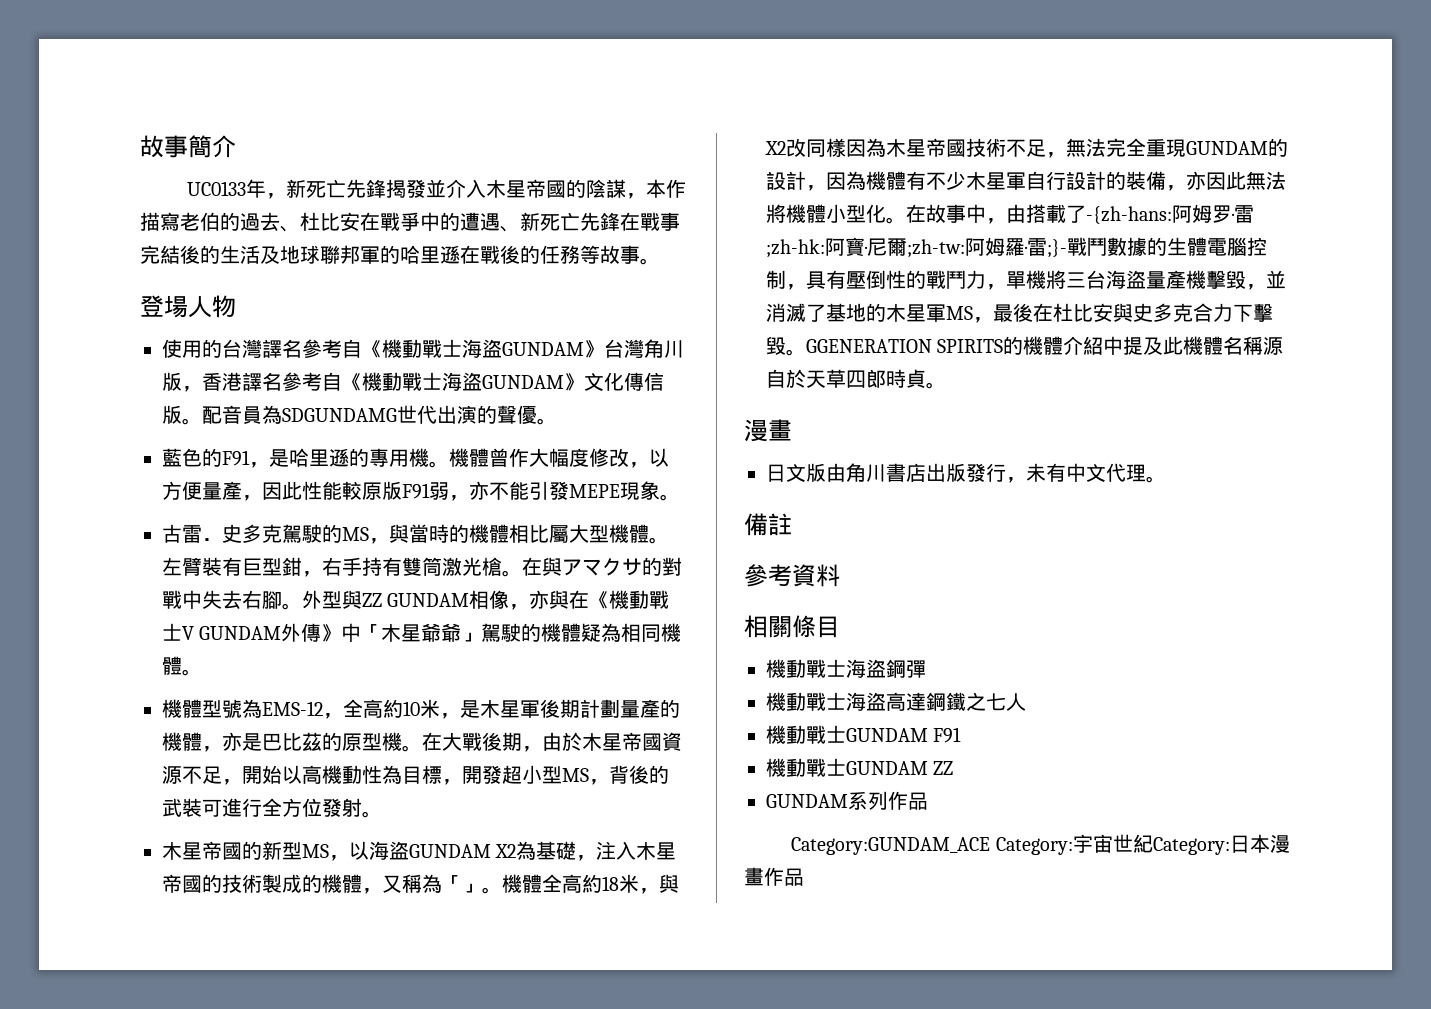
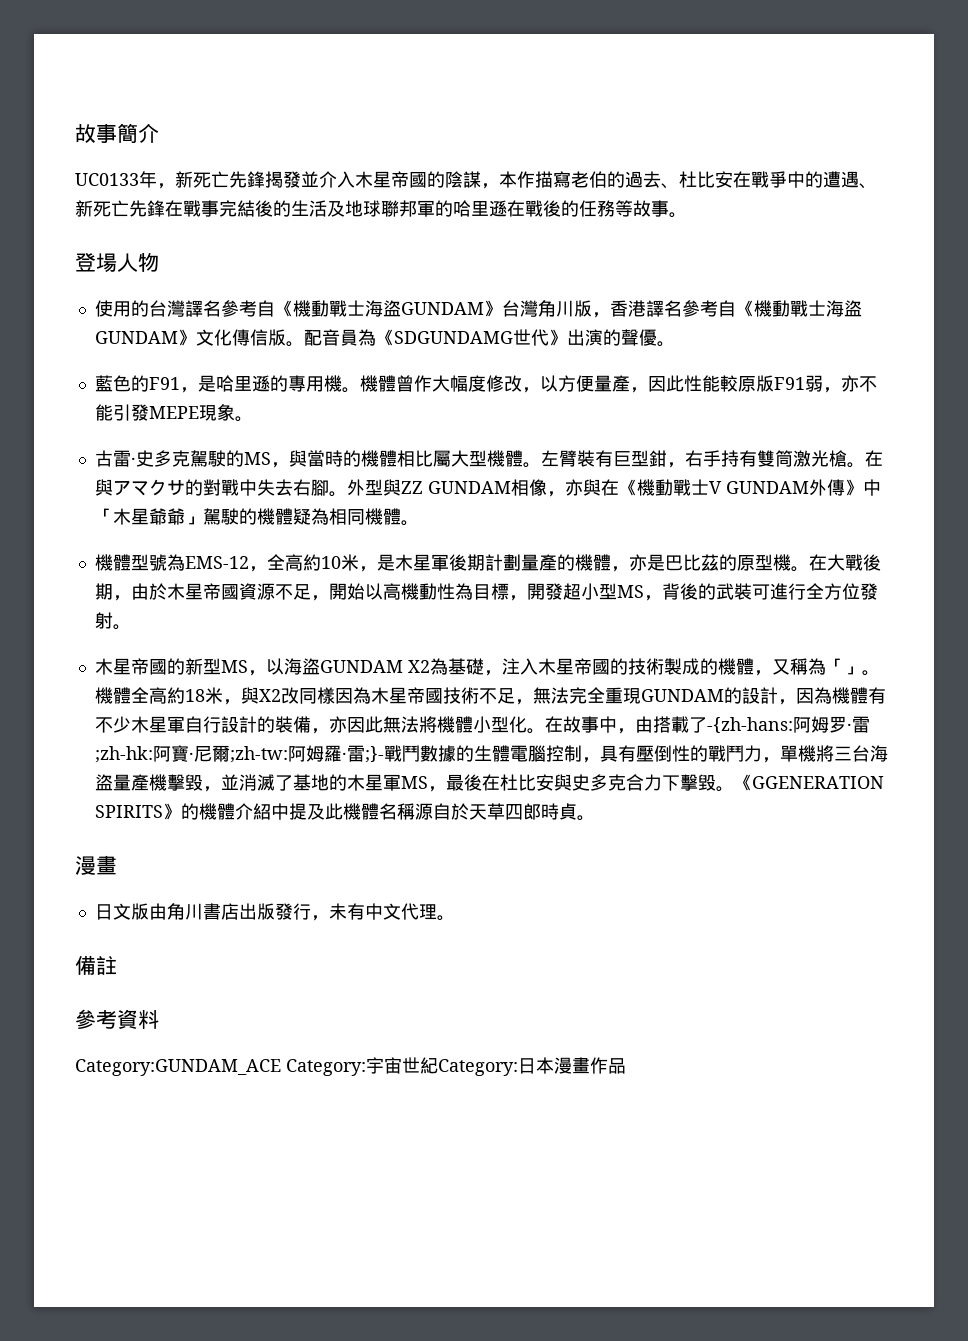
- 配音員為SDGUNDAMG世代出演的聲優。
+ 配音員為《SDGUNDAMG世代》出演的聲優。
- 古雷．史多克駕駛的MS，與當時的機體相比屬大型機體。
+ 古雷·史多克駕駛的MS，與當時的機體相比屬大型機體。
- GGENERATION SPIRITS的機體介紹中提及此機體名稱源自於天草四郎時貞。
+ 《GGENERATION SPIRITS》的機體介紹中提及此機體名稱源自於天草四郎時貞。
- 相關條目
- 機動戰士海盜鋼彈
- 機動戰士海盜高達鋼鐵之七人
- 機動戰士GUNDAM F91
- 機動戰士GUNDAM ZZ
- GUNDAM系列作品

